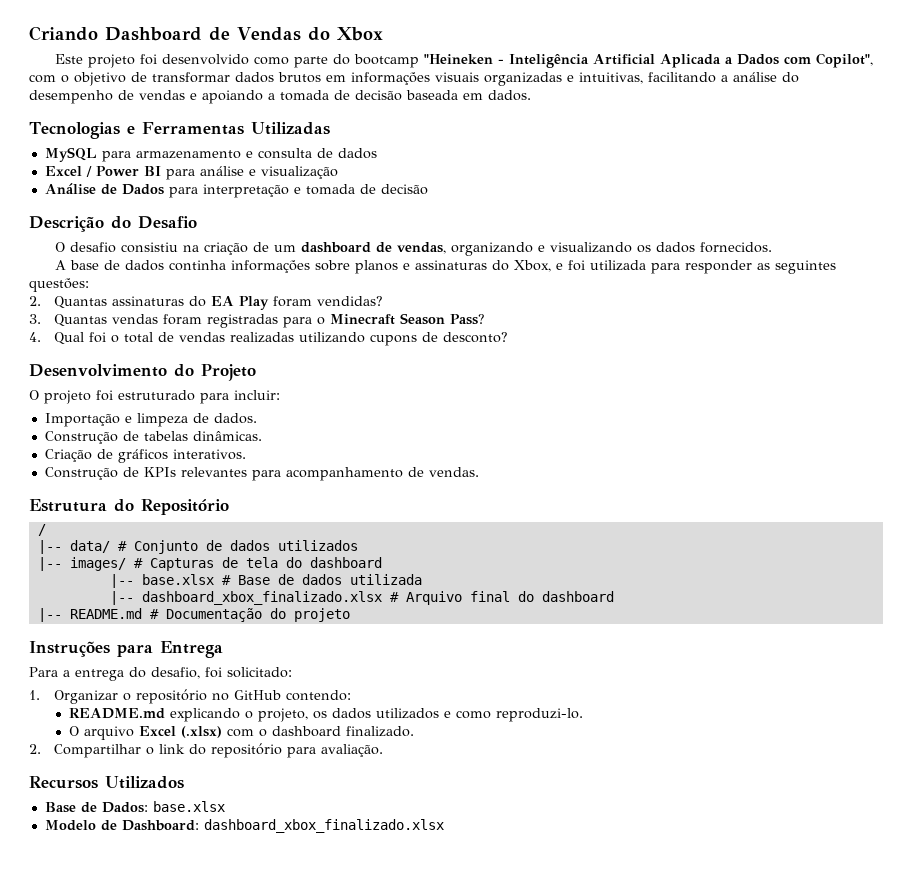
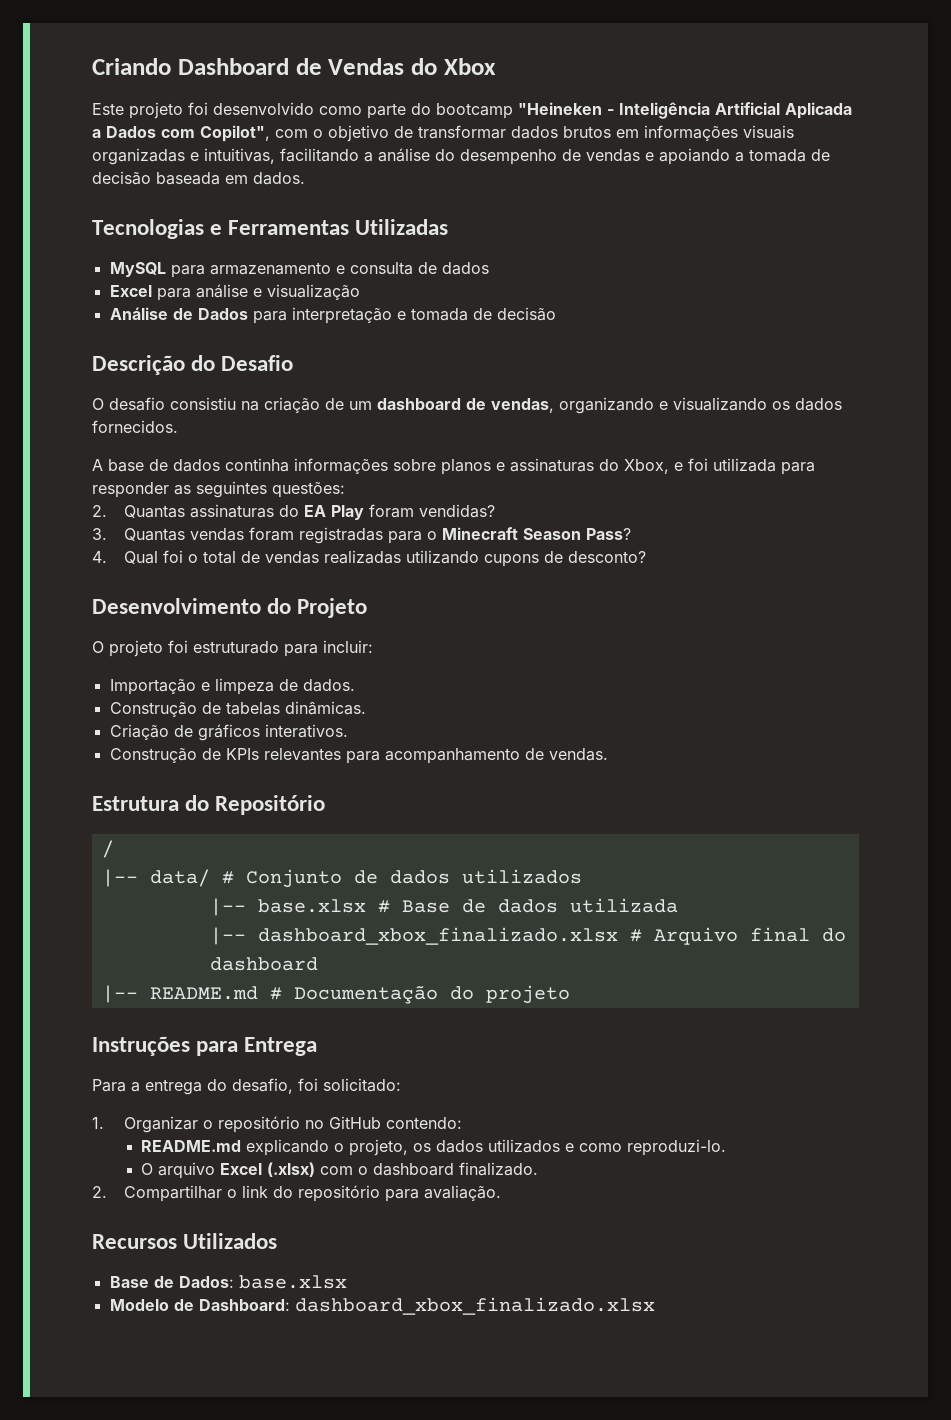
- Excel / Power BI para análise e visualização
+ Excel para análise e visualização
- |-- images/ # Capturas de tela do dashboard

